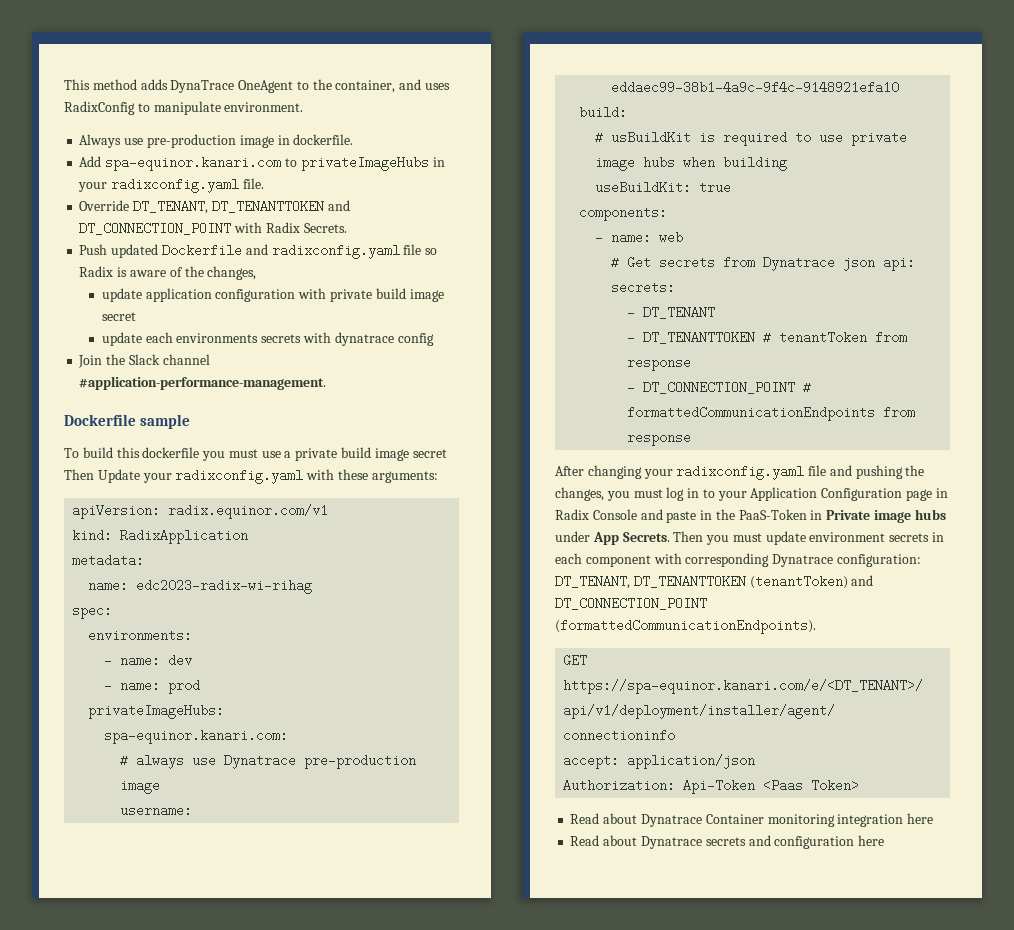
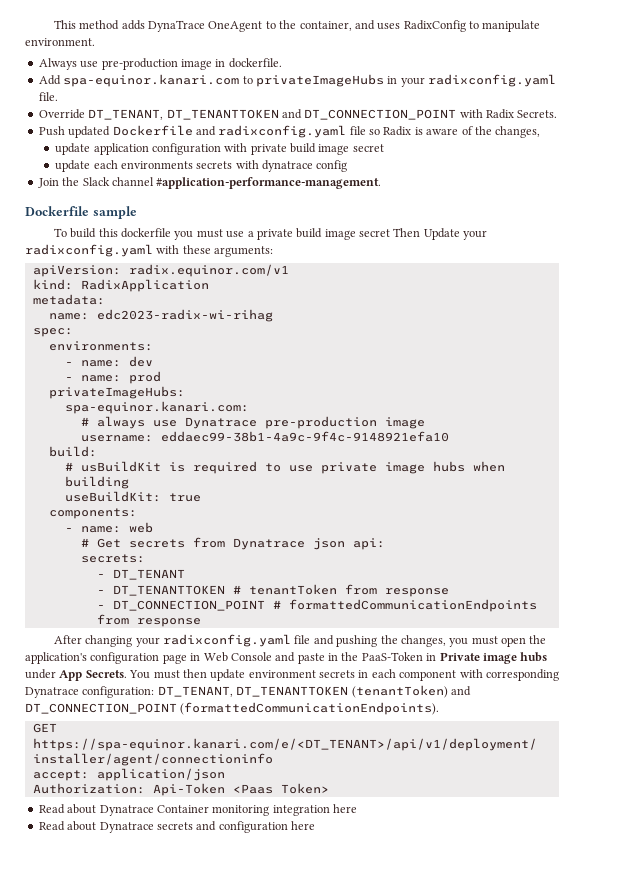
- After changing your radixconfig.yaml file and pushing the changes, you must log in to your Application Configuration page in Radix Console and paste in the PaaS-Token in Private image hubs under App Secrets.
+ After changing your radixconfig.yaml file and pushing the changes, you must open the application's configuration page in Web Console and paste in the PaaS-Token in Private image hubs under App Secrets.
- Then you must update environment secrets in each component with corresponding Dynatrace configuration: DT_TENANT, DT_TENANTTOKEN (tenantToken) and DT_CONNECTION_POINT (formattedCommunicationEndpoints).
+ You must then update environment secrets in each component with corresponding Dynatrace configuration: DT_TENANT, DT_TENANTTOKEN (tenantToken) and DT_CONNECTION_POINT (formattedCommunicationEndpoints).

